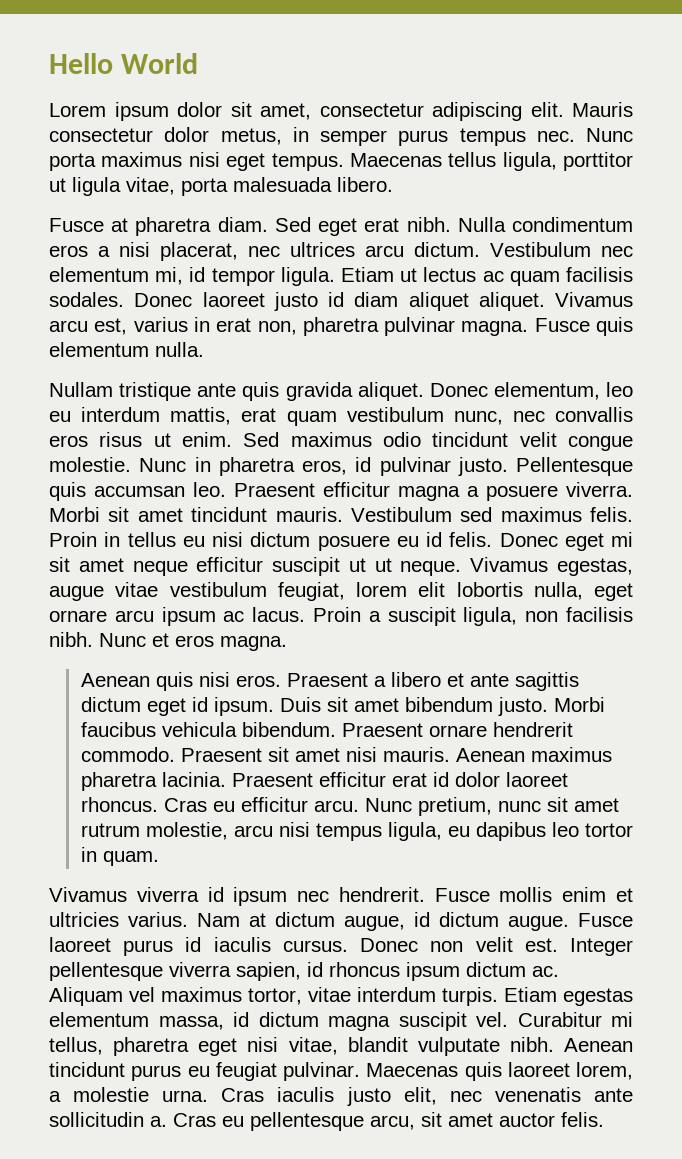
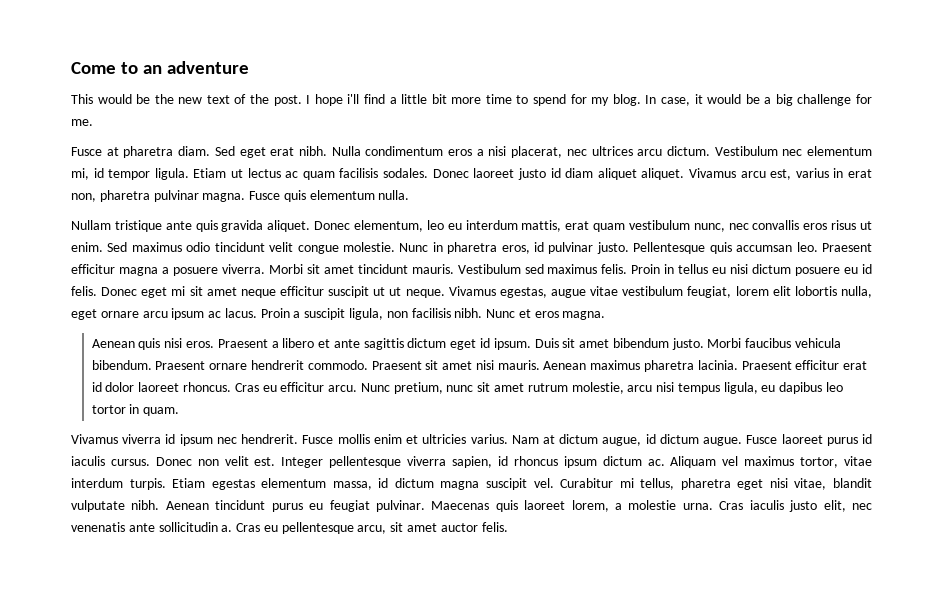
- Hello World
- Lorem ipsum dolor sit amet, consectetur adipiscing elit. Mauris consectetur dolor metus, in semper purus tempus nec. Nunc porta maximus nisi eget tempus. Maecenas tellus ligula, porttitor ut ligula vitae, porta malesuada libero.
+ Come to an adventure
+ This would be the new text of the post. I hope i'll find a little bit more time to spend for my blog. In case, it would be a big challenge for me.

